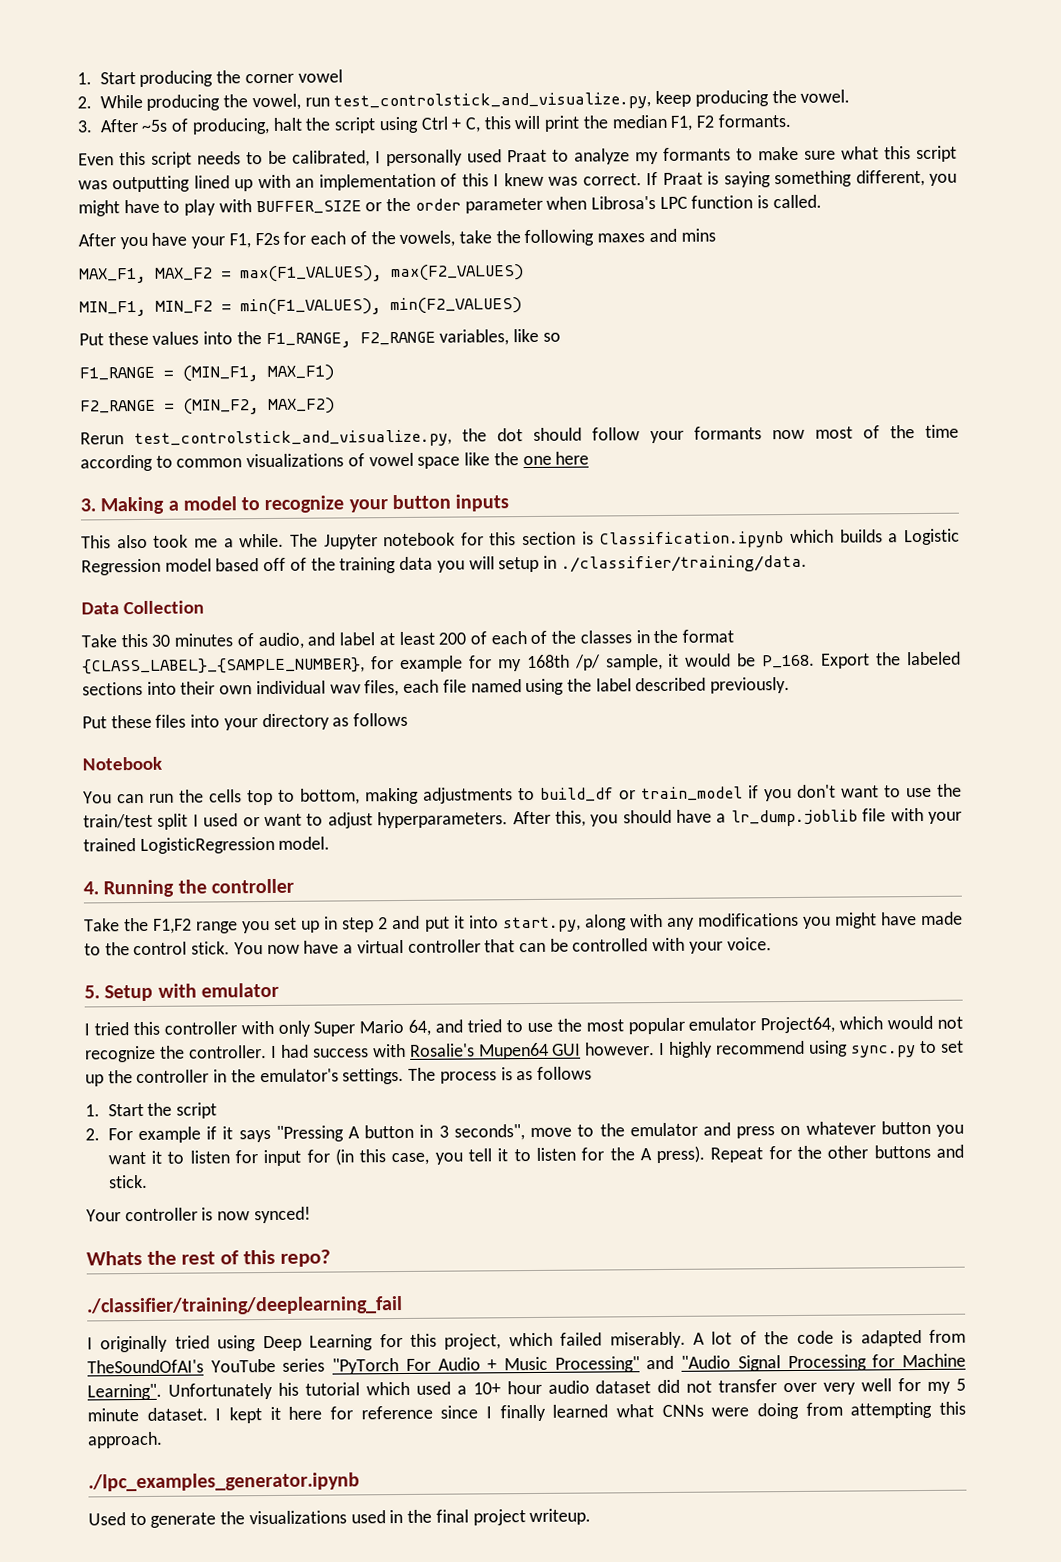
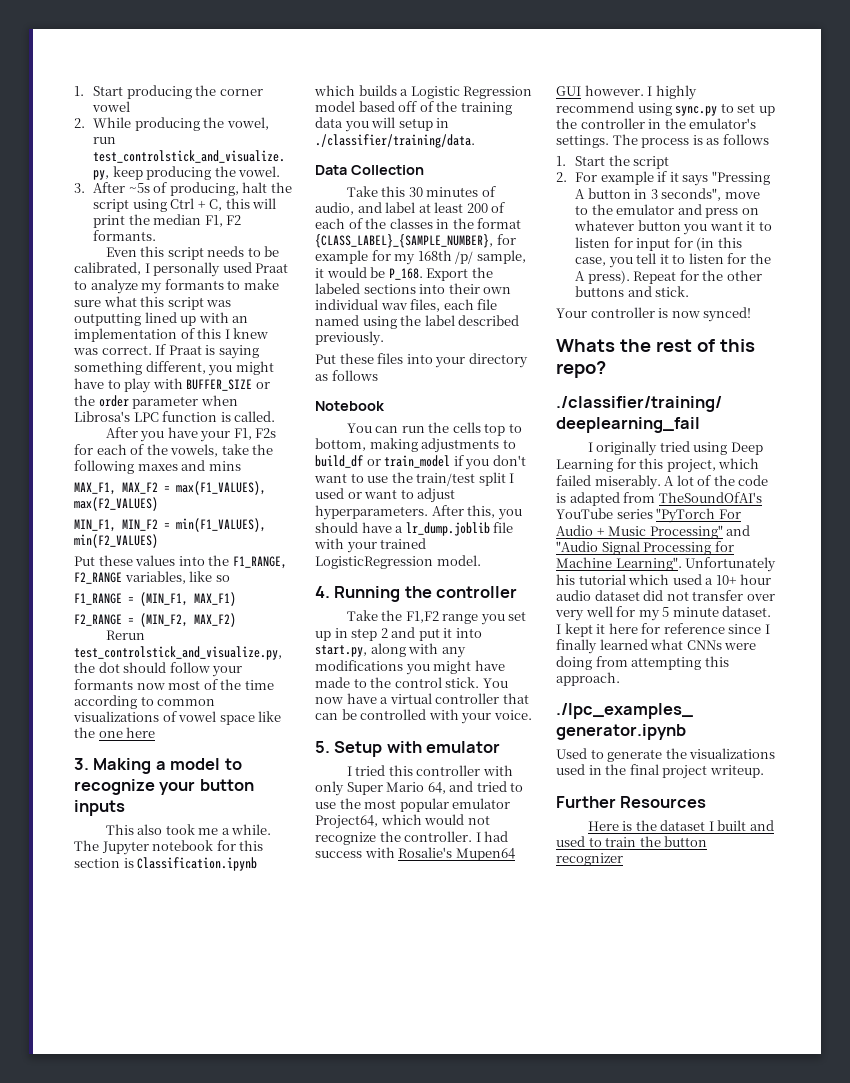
+ Further Resources
+ Here is the dataset I built and used to train the button recognizer

